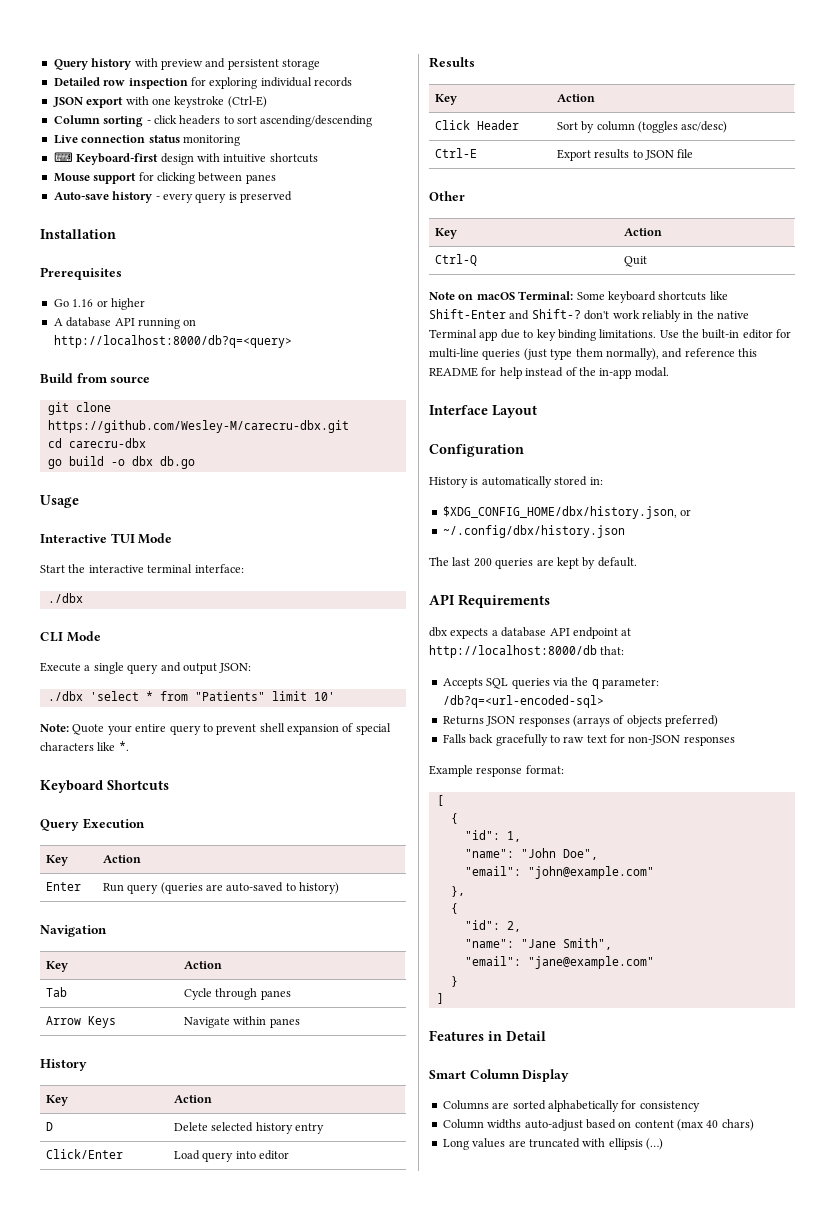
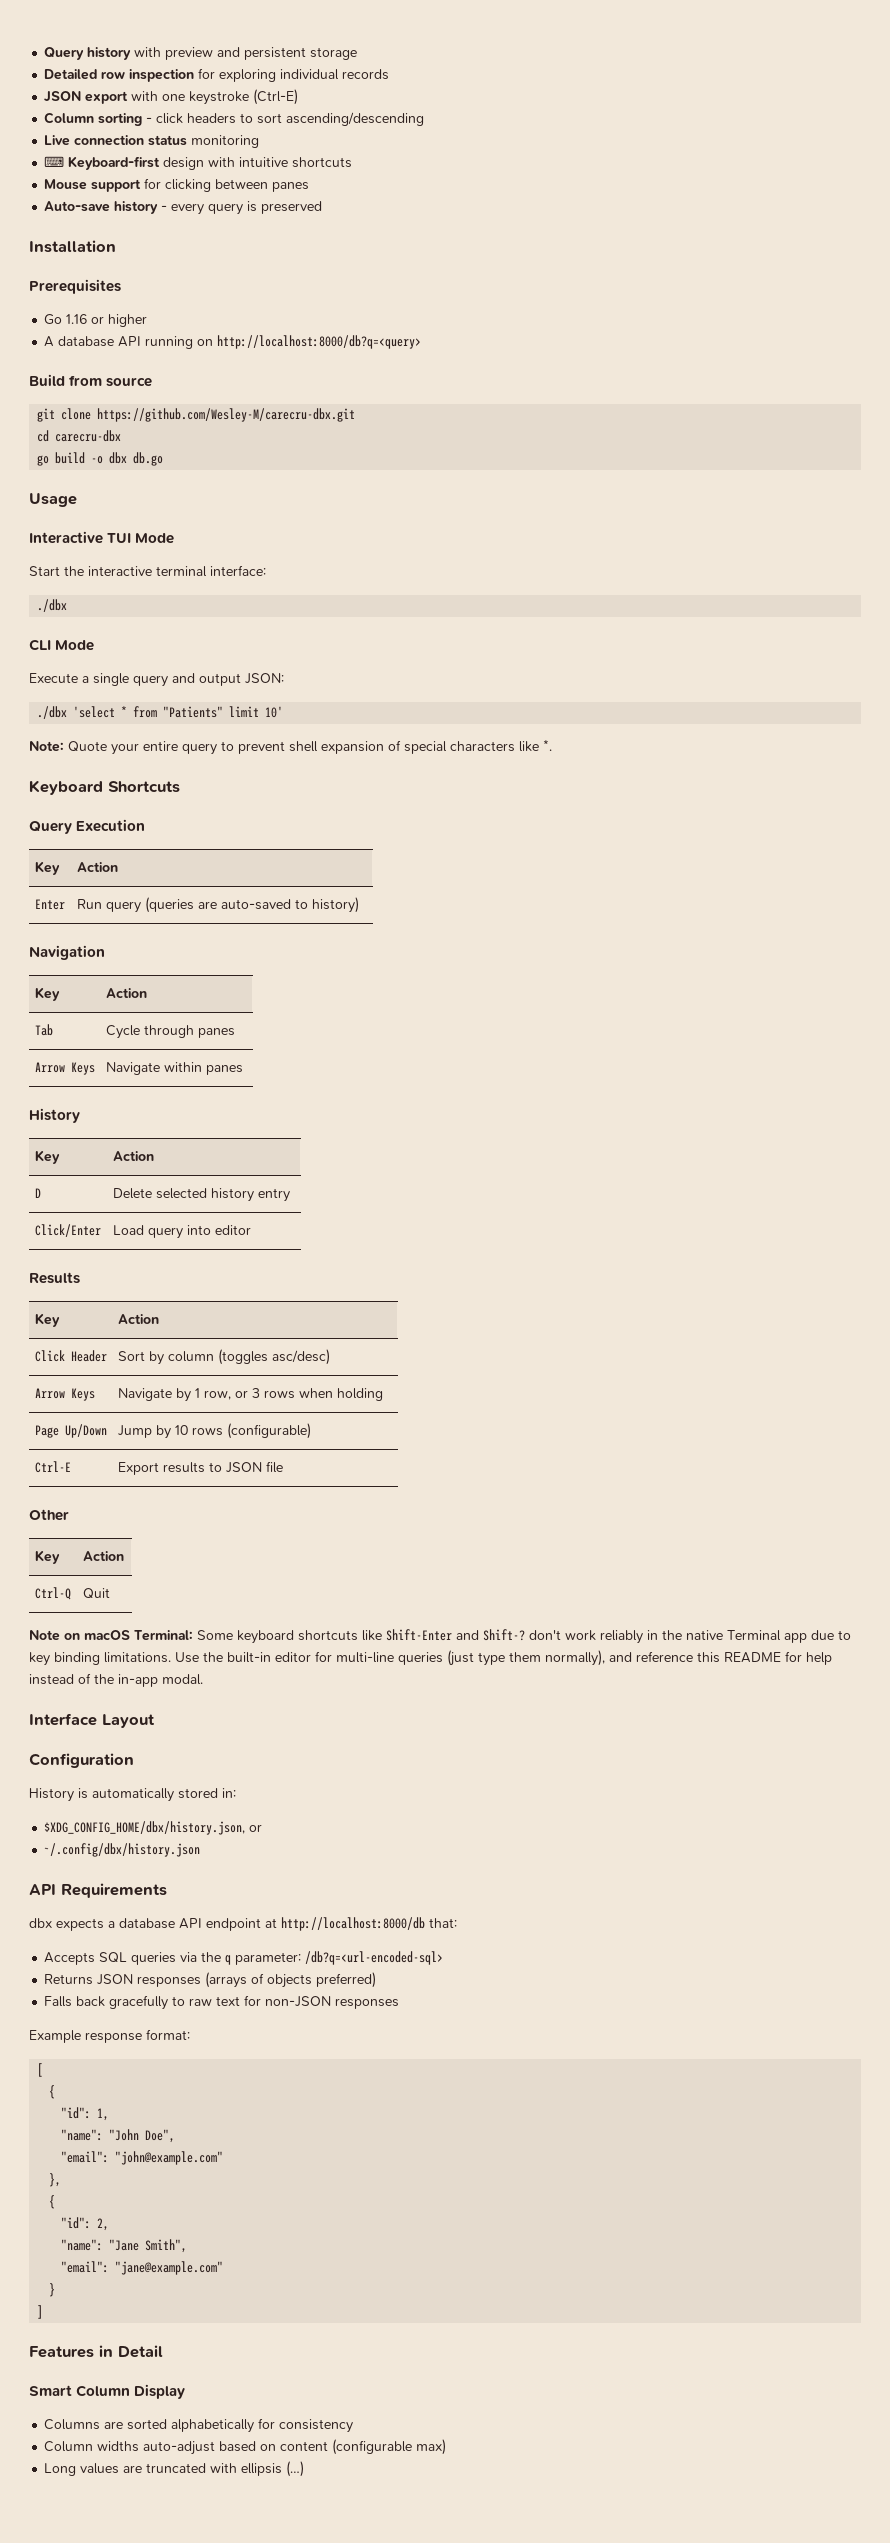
+ Arrow Keys | Navigate by 1 row, or 3 rows when holding
+ Page Up/Down | Jump by 10 rows (configurable)
- The last 200 queries are kept by default.
- Column widths auto-adjust based on content (max 40 chars)
+ Column widths auto-adjust based on content (configurable max)

